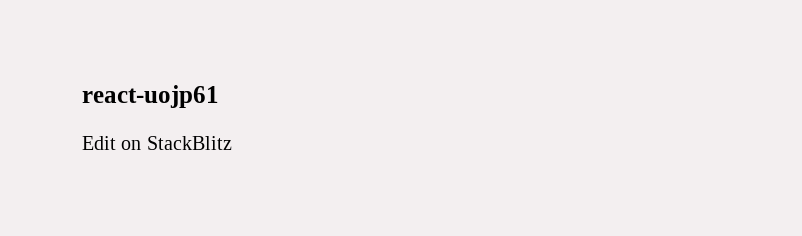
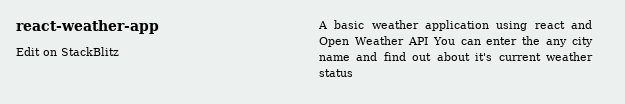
- react-uojp61
+ react-weather-app
+ A basic weather application using react and Open Weather API You can enter the any city name and find out about it's current weather status

